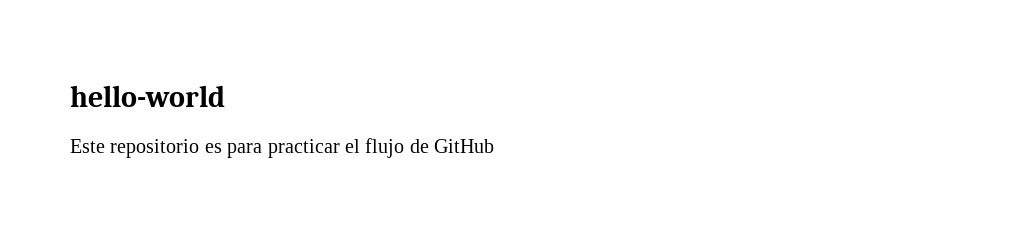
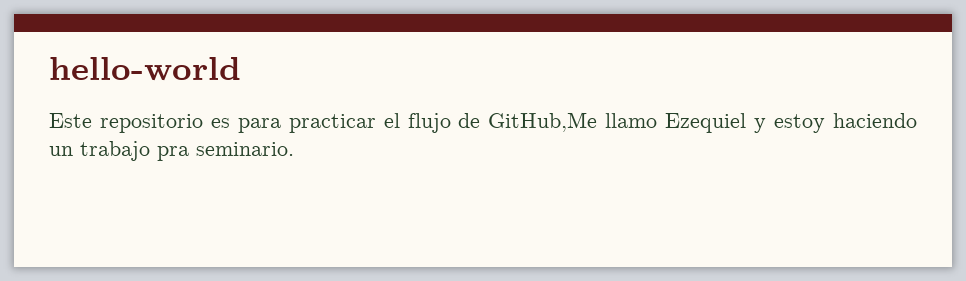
- Este repositorio es para practicar el flujo de GitHub
+ Este repositorio es para practicar el flujo de GitHub,Me llamo Ezequiel y estoy haciendo un trabajo pra seminario.

